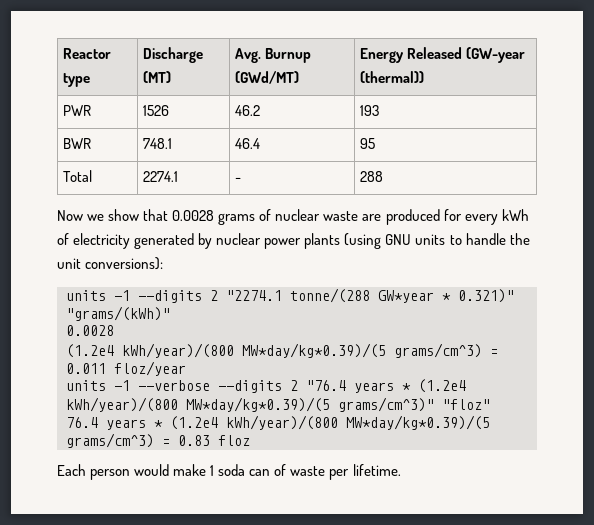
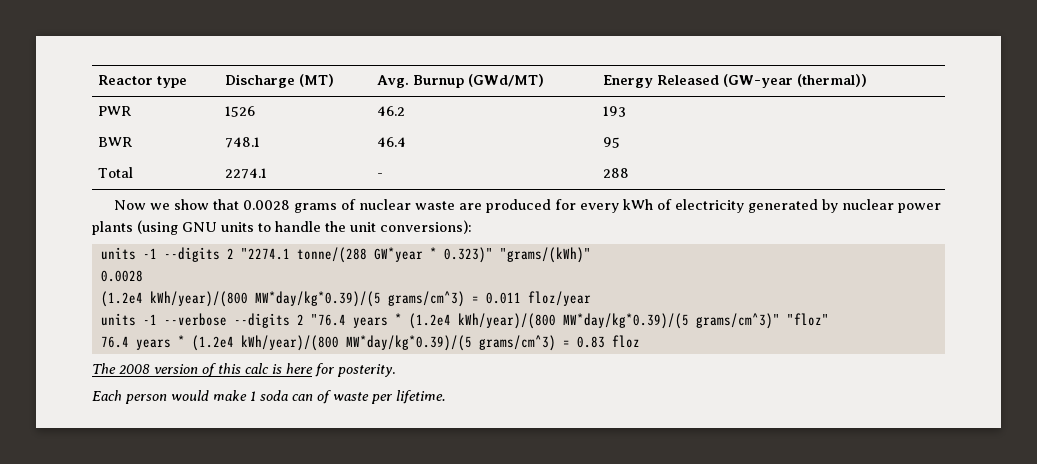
- units -1 --digits 2 "2274.1 tonne/(288 GW*year * 0.321)" "grams/(kWh)"
+ units -1 --digits 2 "2274.1 tonne/(288 GW*year * 0.323)" "grams/(kWh)"
+ The 2008 version of this calc is here for posterity.

